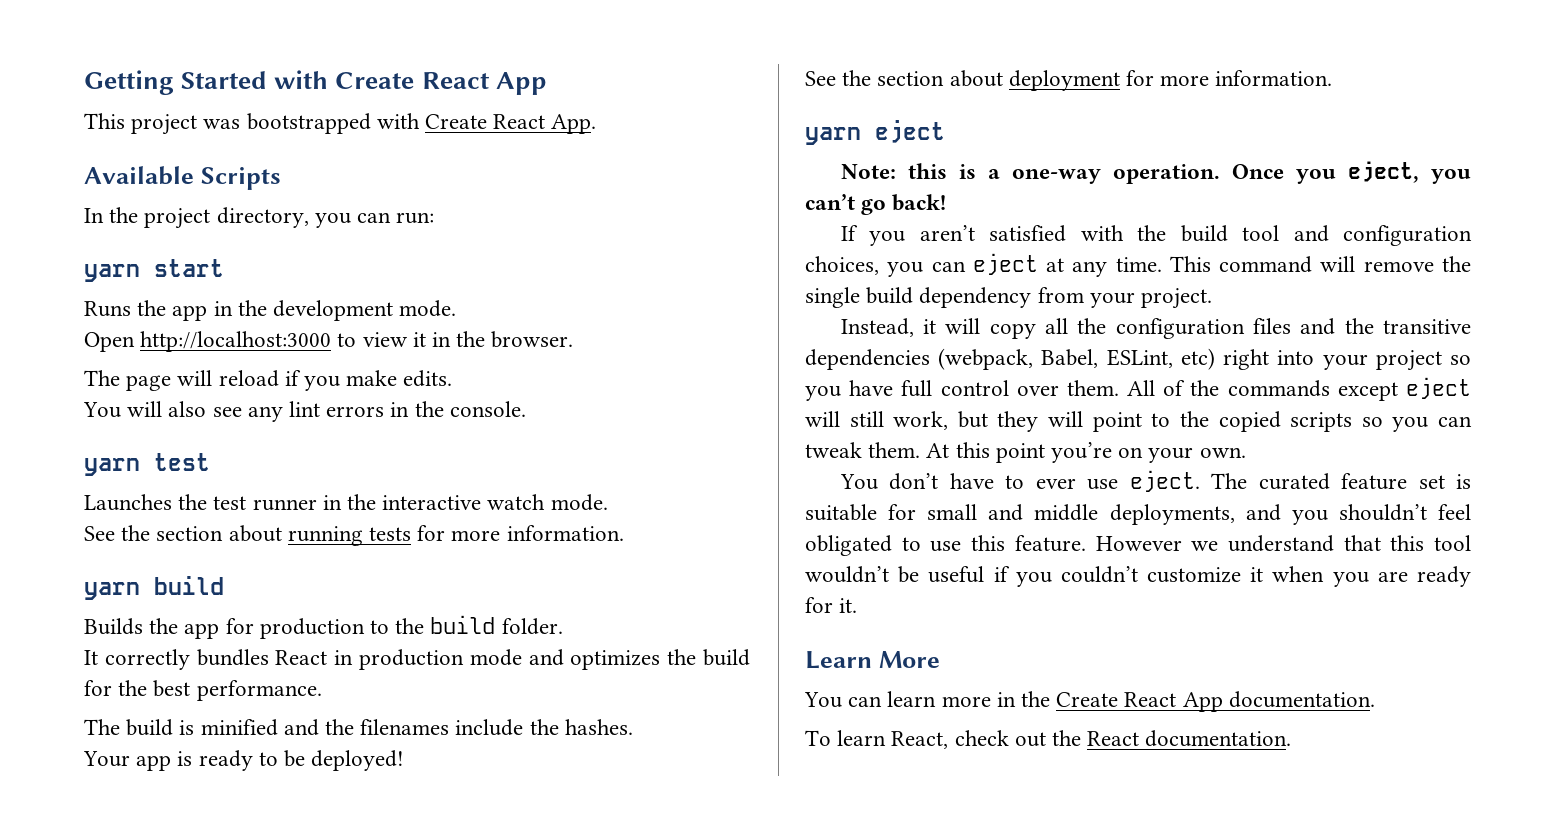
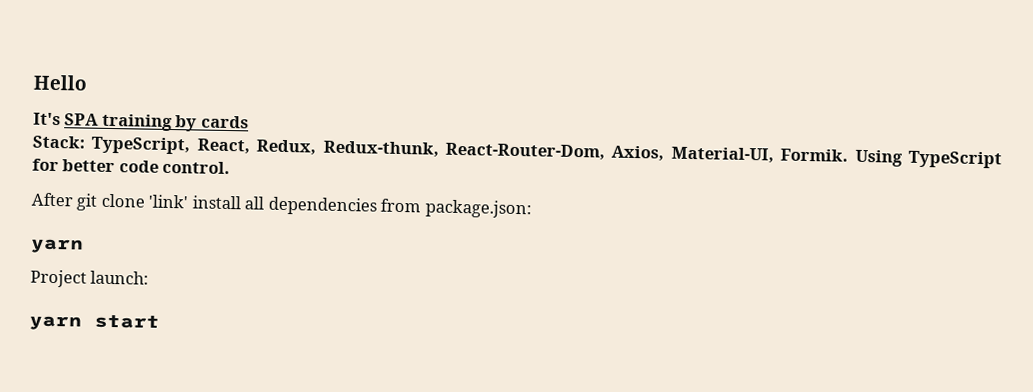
- Getting Started with Create React App
- This project was bootstrapped with Create React App.
- Available Scripts
- In the project directory, you can run:
+ Hello
+ It's SPA training by cards
+ Stack: TypeScript, React, Redux, Redux-thunk, React-Router-Dom, Axios, Material-UI, Formik. Using TypeScript for better code control.
+ After git clone 'link' install all dependencies from package.json:
+ yarn
+ Project launch:
  yarn start
- Runs the app in the development mode.
- Open http://localhost:3000 to view it in the browser.
- The page will reload if you make edits.
- You will also see any lint errors in the console.
- yarn test
- Launches the test runner in the interactive watch mode.
- See the section about running tests for more information.
- yarn build
- Builds the app for production to the build folder.
- It correctly bundles React in production mode and optimizes the build for the best performance.
- The build is minified and the filenames include the hashes.
- Your app is ready to be deployed!
- See the section about deployment for more information.
- yarn eject
- Note: this is a one-way operation. Once you eject, you can’t go back!
- If you aren’t satisfied with the build tool and configuration choices, you can eject at any time. This command will remove the single build dependency from your project.
- Instead, it will copy all the configuration files and the transitive dependencies (webpack, Babel, ESLint, etc) right into your project so you have full control over them. All of the commands except eject will still work, but they will point to the copied scripts so you can tweak them. At this point you’re on your own.
- You don’t have to ever use eject. The curated feature set is suitable for small and middle deployments, and you shouldn’t feel obligated to use this feature. However we understand that this tool wouldn’t be useful if you couldn’t customize it when you are ready for it.
- Learn More
- You can learn more in the Create React App documentation.
- To learn React, check out the React documentation.

